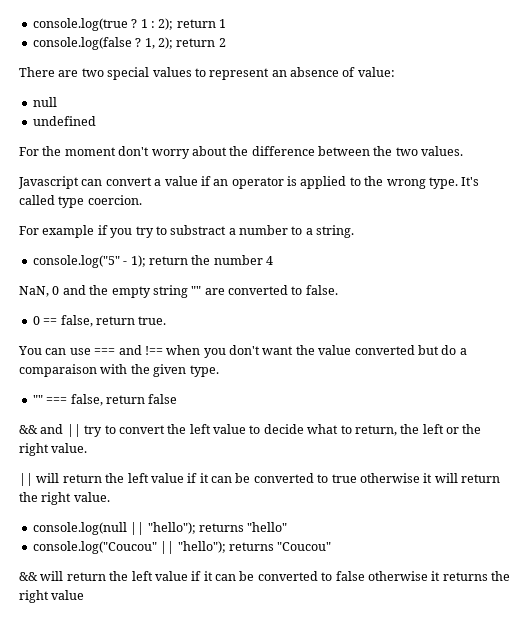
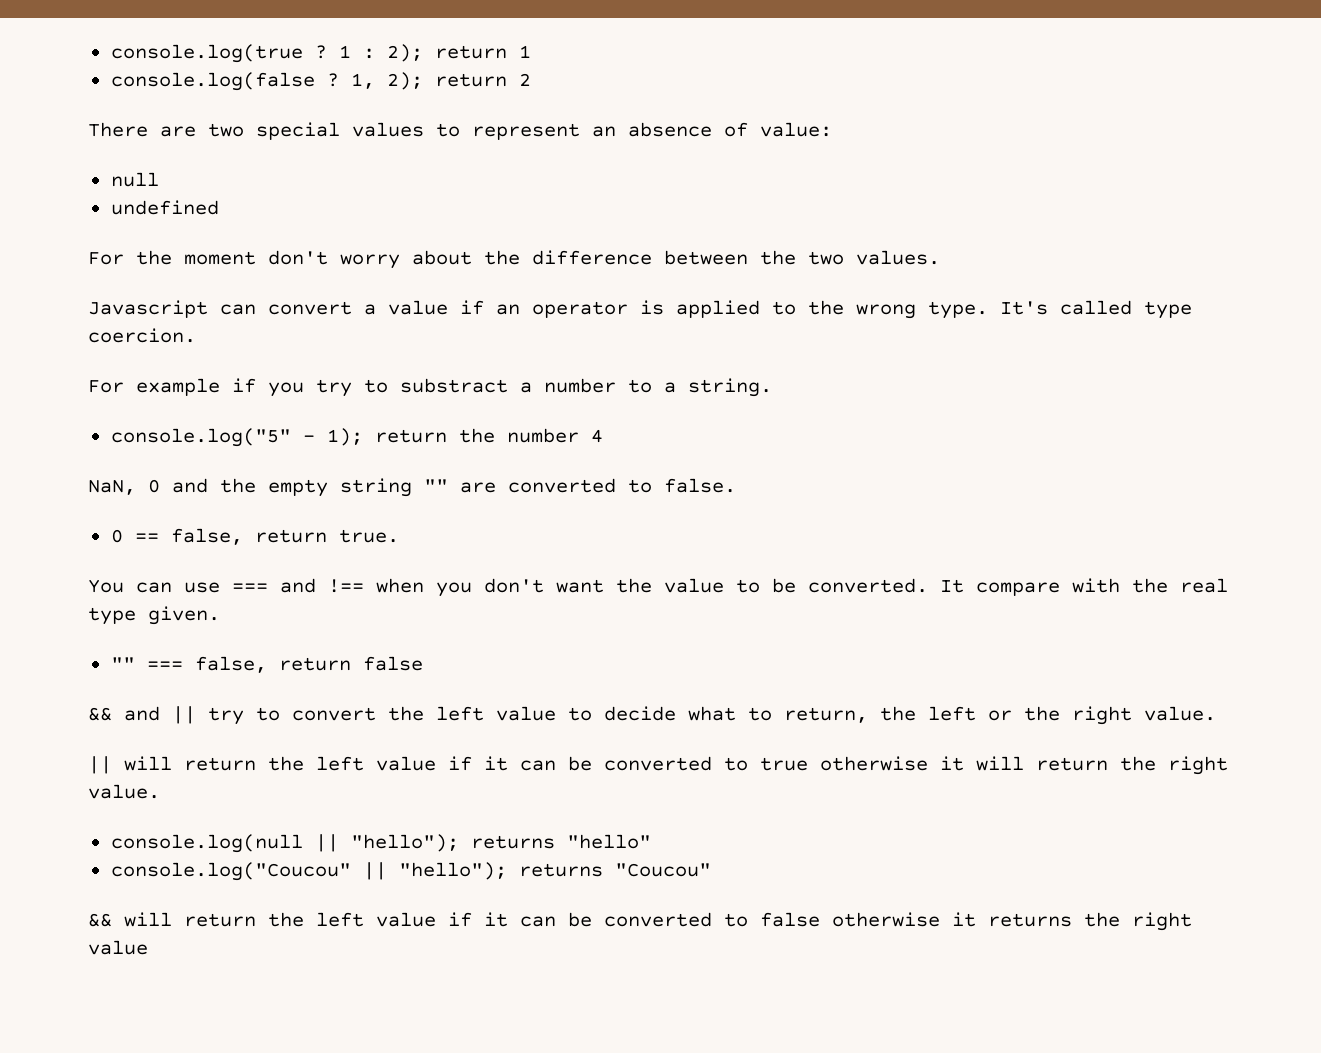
- You can use === and !== when you don't want the value converted but do a comparaison with the given type.
+ You can use === and !== when you don't want the value to be converted. It compare with the real type given.

